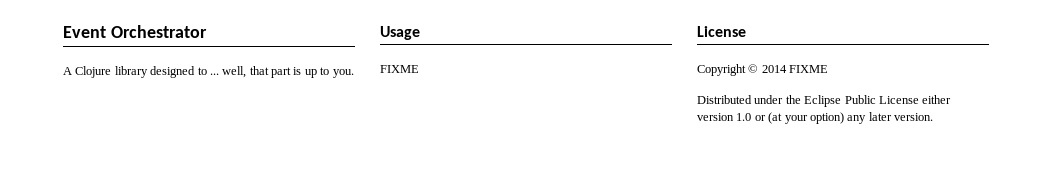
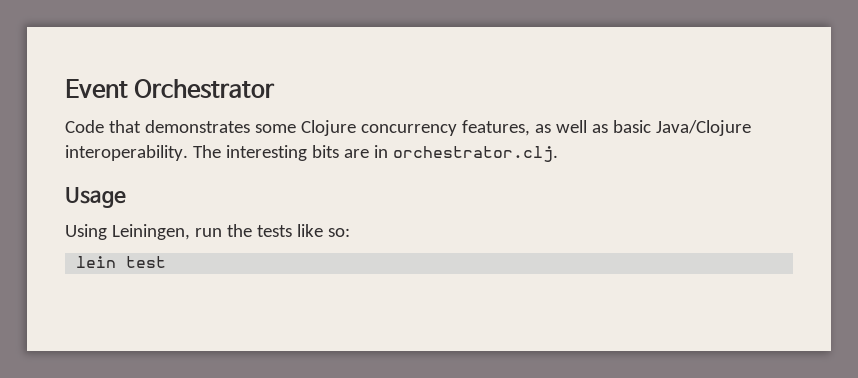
- A Clojure library designed to ... well, that part is up to you.
+ Code that demonstrates some Clojure concurrency features, as well as basic Java/Clojure interoperability. The interesting bits are in orchestrator.clj.
  Usage
- FIXME
- License
- Copyright © 2014 FIXME
- Distributed under the Eclipse Public License either version 1.0 or (at your option) any later version.
+ Using Leiningen, run the tests like so:
+ lein test

